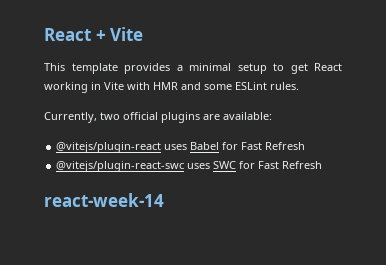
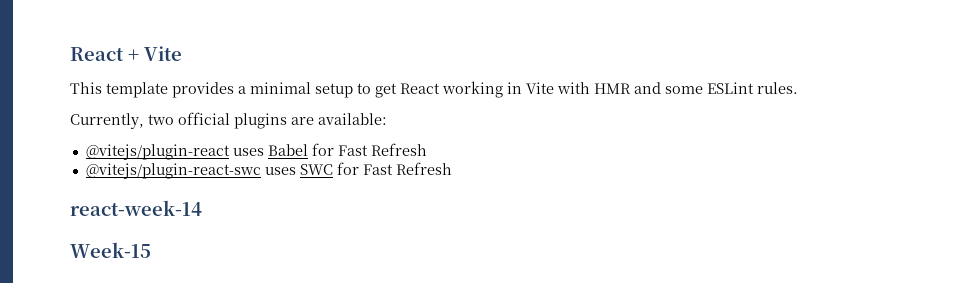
+ Week-15

